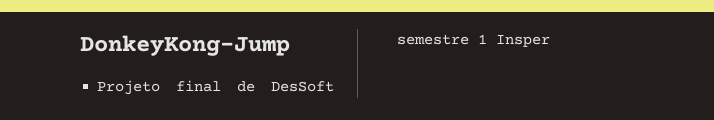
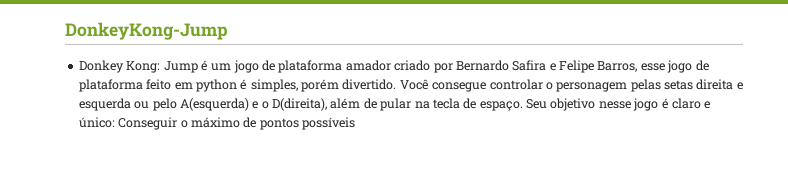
- Projeto final de DesSoft semestre 1 Insper
+ Donkey Kong: Jump é um jogo de plataforma amador criado por Bernardo Safira e Felipe Barros, esse jogo de plataforma feito em python é simples, porém divertido. Você consegue controlar o personagem pelas setas direita e esquerda ou pelo A(esquerda) e o D(direita), além de pular na tecla de espaço. Seu objetivo nesse jogo é claro e único: Conseguir o máximo de pontos possíveis

